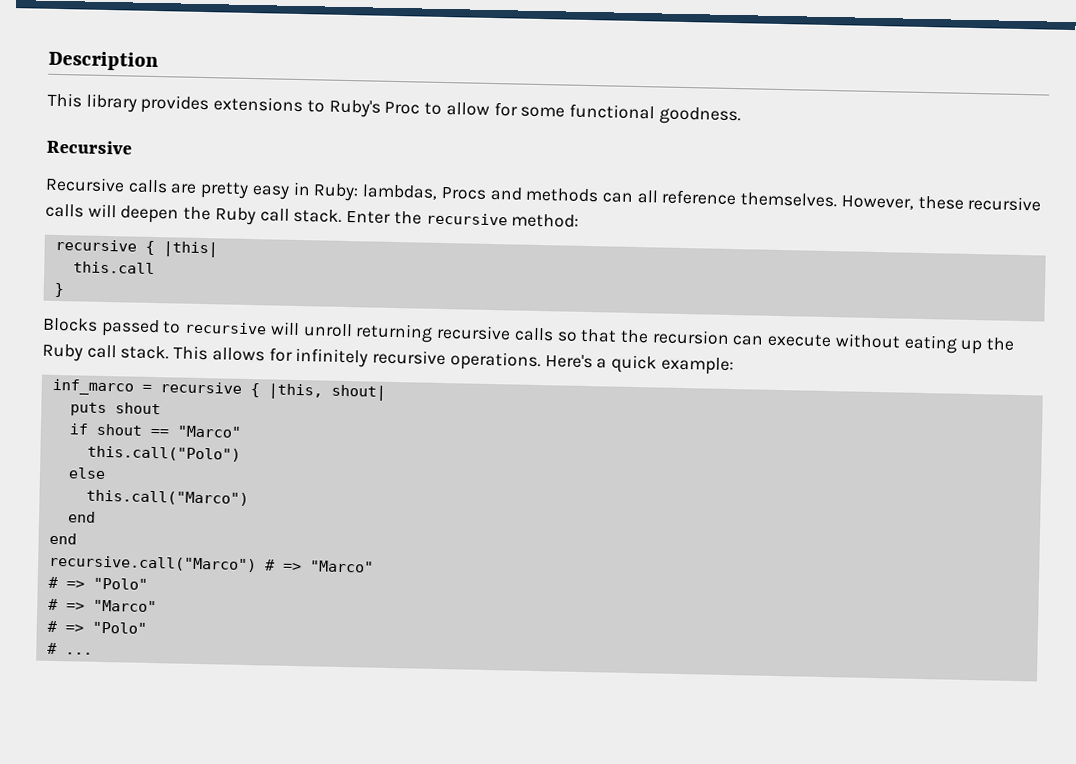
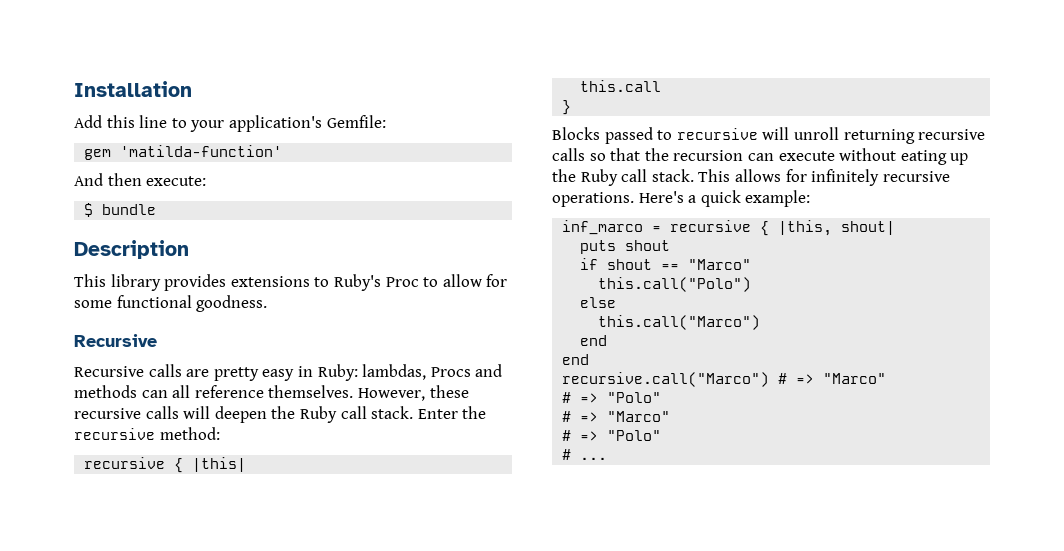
+ Installation
+ Add this line to your application's Gemfile:
+ gem 'matilda-function'
+ And then execute:
+ $ bundle

